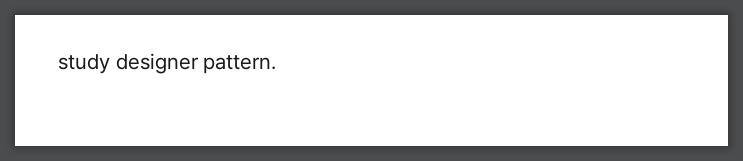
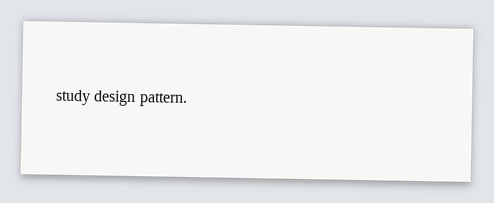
- study designer pattern.
+ study design pattern.

